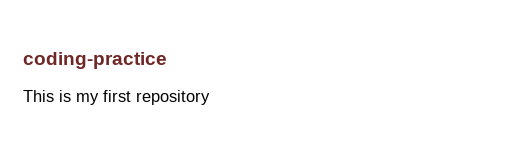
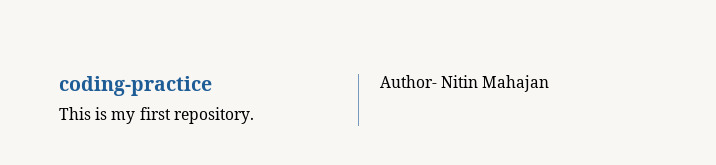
- This is my first repository
+ This is my first repository.
+ Author- Nitin Mahajan

